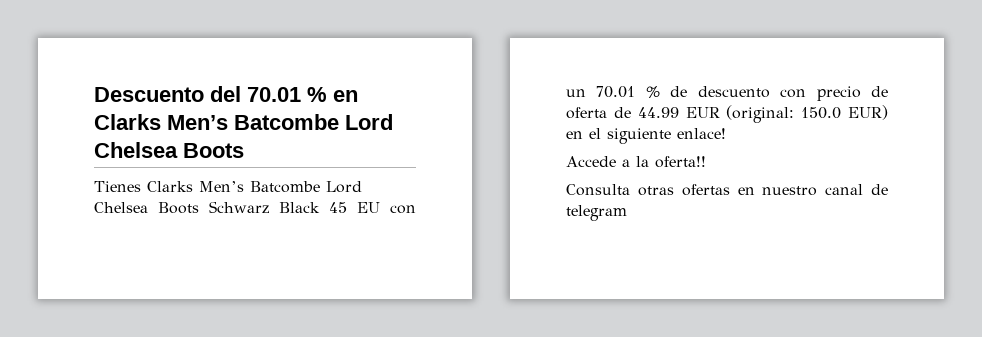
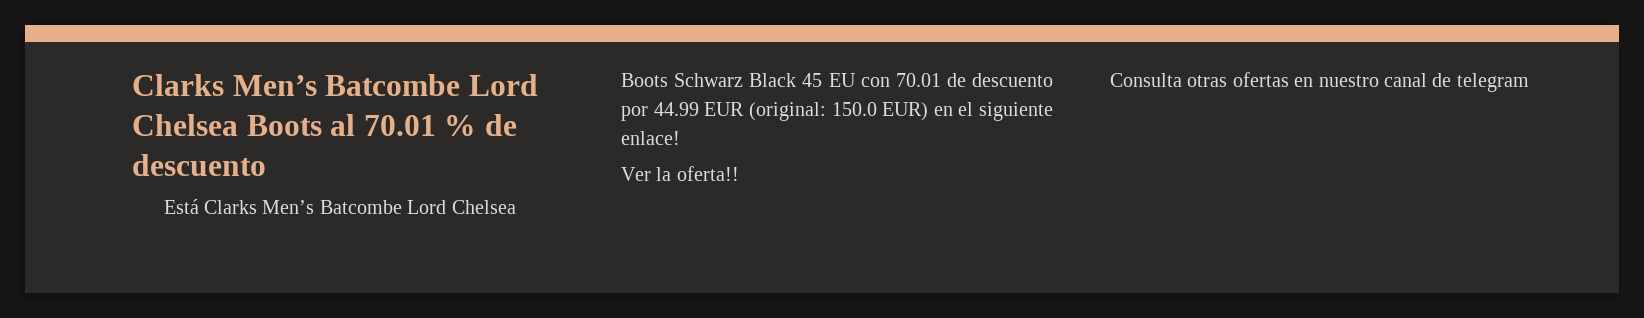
- Descuento del 70.01 % en Clarks Men’s Batcombe Lord Chelsea Boots
- Tienes Clarks Men’s Batcombe Lord Chelsea Boots Schwarz Black 45 EU con un 70.01 % de descuento con precio de oferta de 44.99 EUR (original: 150.0 EUR) en el siguiente enlace!
+ Clarks Men’s Batcombe Lord Chelsea Boots al 70.01 % de descuento
+ Está Clarks Men’s Batcombe Lord Chelsea Boots Schwarz Black 45 EU con 70.01 de descuento por 44.99 EUR (original: 150.0 EUR) en el siguiente enlace!
- Accede a la oferta!!
+ Ver la oferta!!

